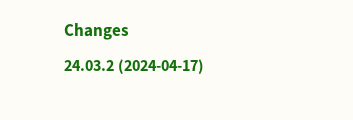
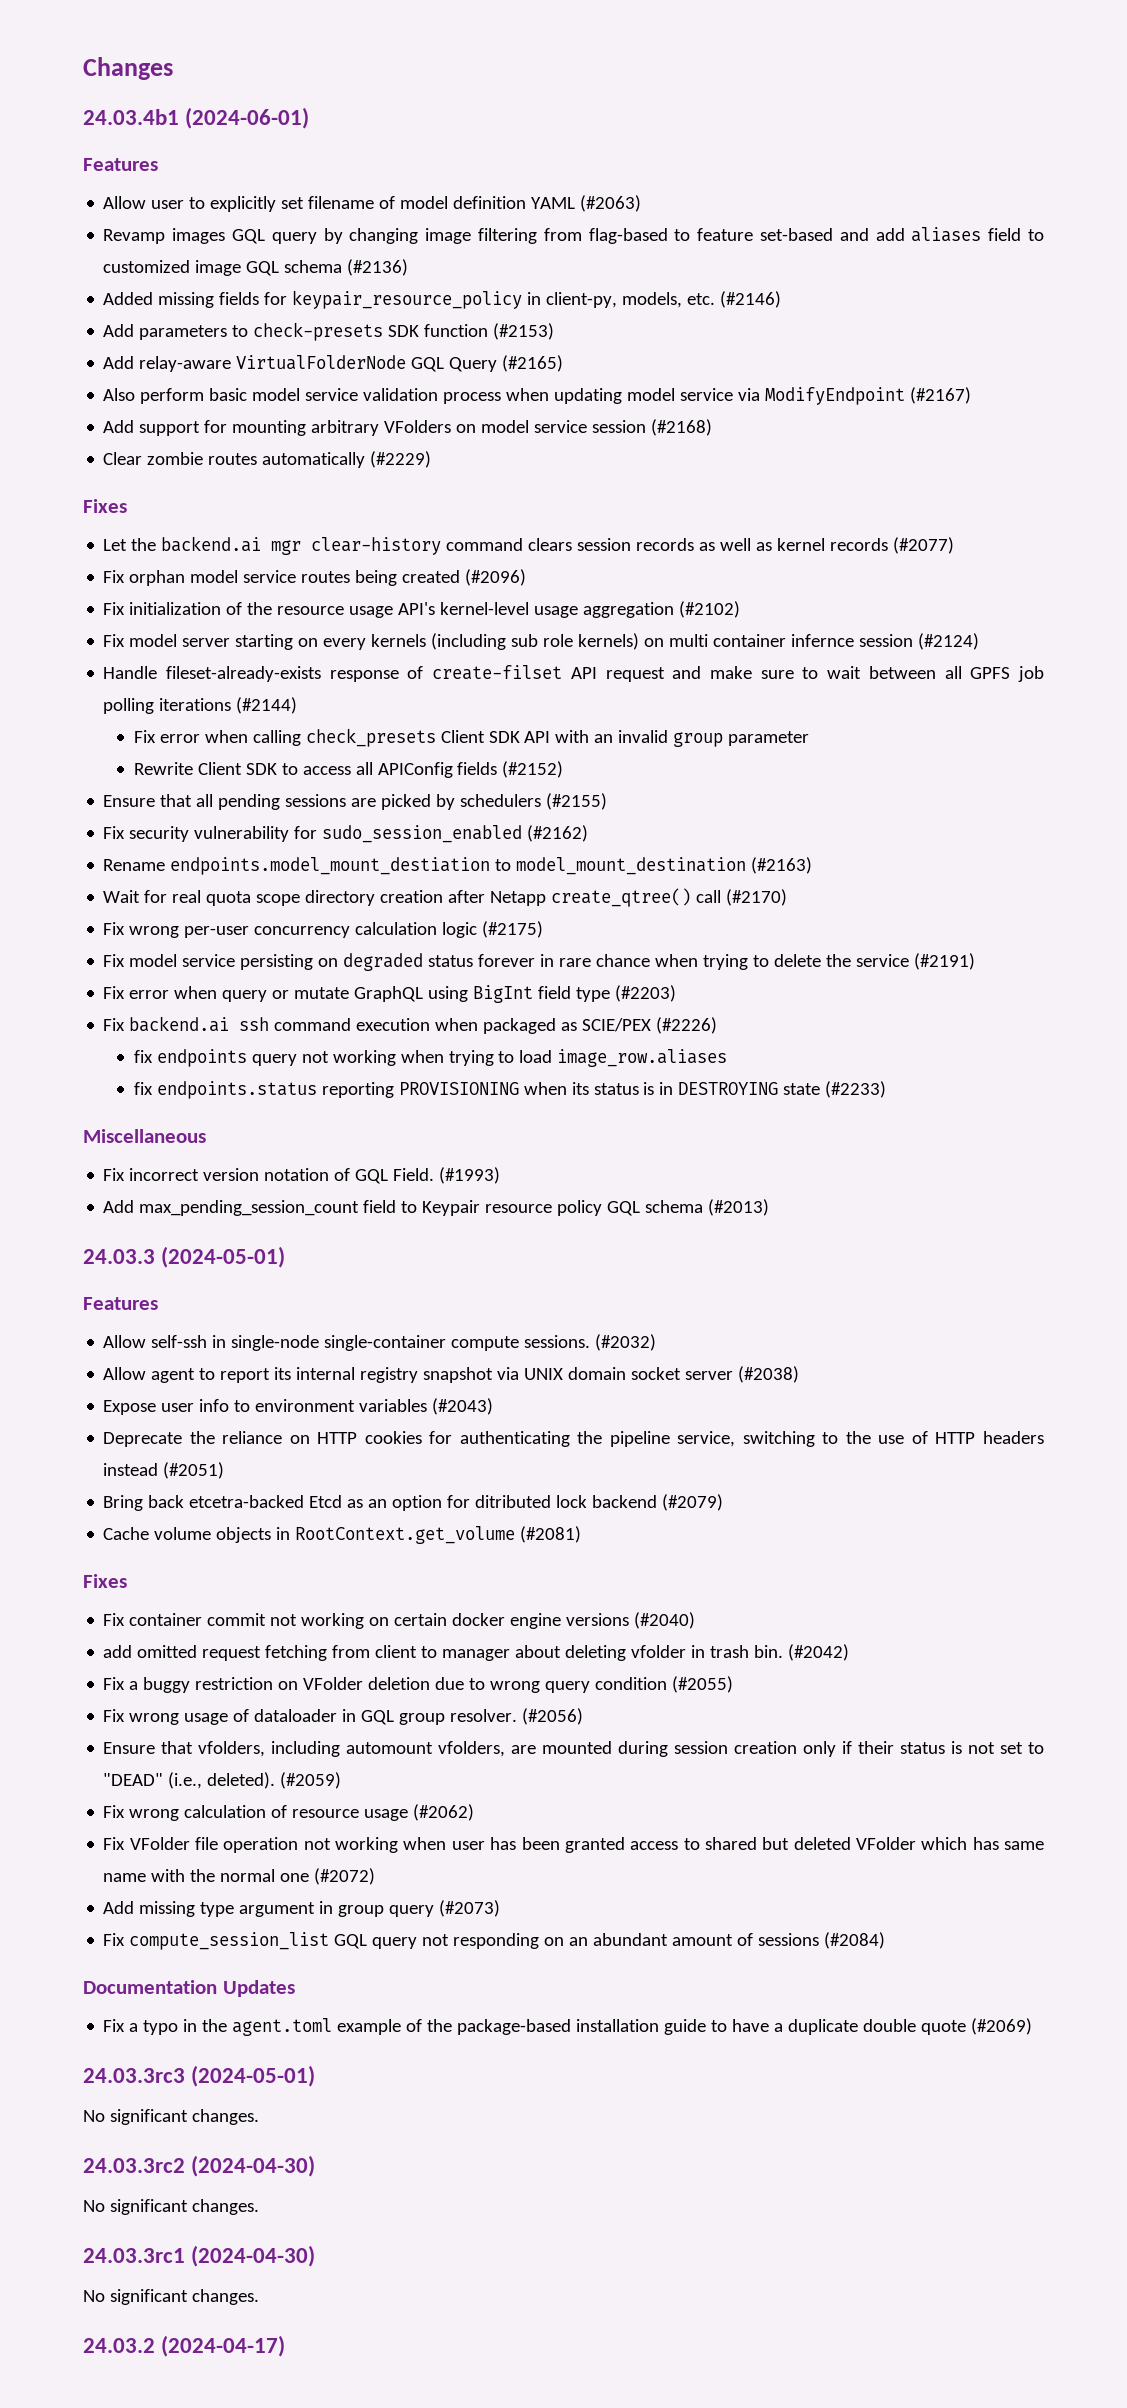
+ 24.03.4b1 (2024-06-01)
+ Features
+ Allow user to explicitly set filename of model definition YAML (#2063)
+ Revamp images GQL query by changing image filtering from flag-based to feature set-based and add aliases field to customized image GQL schema (#2136)
+ Added missing fields for keypair_resource_policy in client-py, models, etc. (#2146)
+ Add parameters to check-presets SDK function (#2153)
+ Add relay-aware VirtualFolderNode GQL Query (#2165)
+ Also perform basic model service validation process when updating model service via ModifyEndpoint (#2167)
+ Add support for mounting arbitrary VFolders on model service session (#2168)
+ Clear zombie routes automatically (#2229)
+ Fixes
+ Let the backend.ai mgr clear-history command clears session records as well as kernel records (#2077)
+ Fix orphan model service routes being created (#2096)
+ Fix initialization of the resource usage API's kernel-level usage aggregation (#2102)
+ Fix model server starting on every kernels (including sub role kernels) on multi container infernce session (#2124)
+ Handle fileset-already-exists response of create-filset API request and make sure to wait between all GPFS job polling iterations (#2144)
+ Fix error when calling check_presets Client SDK API with an invalid group parameter
+ Rewrite Client SDK to access all APIConfig fields (#2152)
+ Ensure that all pending sessions are picked by schedulers (#2155)
+ Fix security vulnerability for sudo_session_enabled (#2162)
+ Rename endpoints.model_mount_destiation to model_mount_destination (#2163)
+ Wait for real quota scope directory creation after Netapp create_qtree() call (#2170)
+ Fix wrong per-user concurrency calculation logic (#2175)
+ Fix model service persisting on degraded status forever in rare chance when trying to delete the service (#2191)
+ Fix error when query or mutate GraphQL using BigInt field type (#2203)
+ Fix backend.ai ssh command execution when packaged as SCIE/PEX (#2226)
+ fix endpoints query not working when trying to load image_row.aliases
+ fix endpoints.status reporting PROVISIONING when its status is in DESTROYING state (#2233)
+ Miscellaneous
+ Fix incorrect version notation of GQL Field. (#1993)
+ Add max_pending_session_count field to Keypair resource policy GQL schema (#2013)
+ 24.03.3 (2024-05-01)
+ Features
+ Allow self-ssh in single-node single-container compute sessions. (#2032)
+ Allow agent to report its internal registry snapshot via UNIX domain socket server (#2038)
+ Expose user info to environment variables (#2043)
+ Deprecate the reliance on HTTP cookies for authenticating the pipeline service, switching to the use of HTTP headers instead (#2051)
+ Bring back etcetra-backed Etcd as an option for ditributed lock backend (#2079)
+ Cache volume objects in RootContext.get_volume (#2081)
+ Fixes
+ Fix container commit not working on certain docker engine versions (#2040)
+ add omitted request fetching from client to manager about deleting vfolder in trash bin. (#2042)
+ Fix a buggy restriction on VFolder deletion due to wrong query condition (#2055)
+ Fix wrong usage of dataloader in GQL group resolver. (#2056)
+ Ensure that vfolders, including automount vfolders, are mounted during session creation only if their status is not set to "DEAD" (i.e., deleted). (#2059)
+ Fix wrong calculation of resource usage (#2062)
+ Fix VFolder file operation not working when user has been granted access to shared but deleted VFolder which has same name with the normal one (#2072)
+ Add missing type argument in group query (#2073)
+ Fix compute_session_list GQL query not responding on an abundant amount of sessions (#2084)
+ Documentation Updates
+ Fix a typo in the agent.toml example of the package-based installation guide to have a duplicate double quote (#2069)
+ 24.03.3rc3 (2024-05-01)
+ No significant changes.
+ 24.03.3rc2 (2024-04-30)
+ No significant changes.
+ 24.03.3rc1 (2024-04-30)
+ No significant changes.

